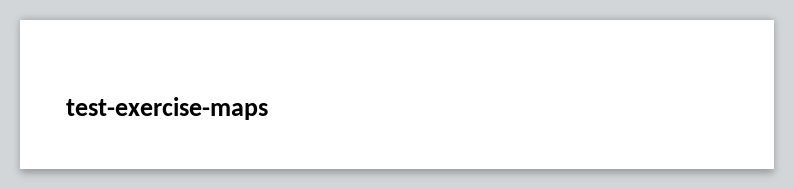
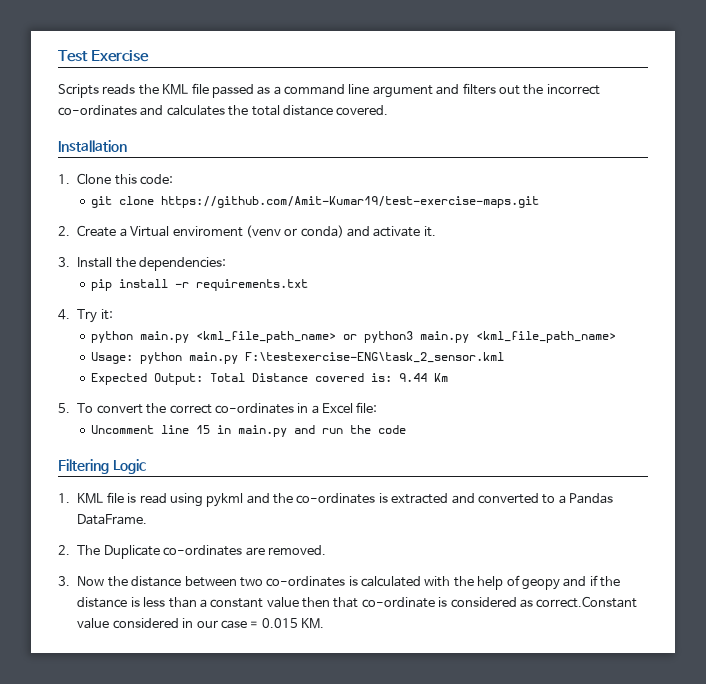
- test-exercise-maps
+ Test Exercise
+ Scripts reads the KML file passed as a command line argument and filters out the incorrect co-ordinates and calculates the total distance covered.
+ Installation
+ 1. Clone this code:
+ git clone https://github.com/Amit-Kumar19/test-exercise-maps.git
+ 2. Create a Virtual enviroment (venv or conda) and activate it.
+ 3. Install the dependencies:
+ pip install -r requirements.txt
+ 4. Try it:
+ python main.py <kml_file_path_name> or python3 main.py <kml_file_path_name>
+ Usage: python main.py F:\testexercise-ENG\task_2_sensor.kml
+ Expected Output: Total Distance covered is: 9.44 Km
+ 5. To convert the correct co-ordinates in a Excel file:
+ Uncomment line 15 in main.py and run the code
+ Filtering Logic
+ 1. KML file is read using pykml and the co-ordinates is extracted and converted to a Pandas DataFrame.
+ 2. The Duplicate co-ordinates are removed.
+ 3. Now the distance between two co-ordinates is calculated with the help of geopy and if the distance is less than a constant value then that co-ordinate is considered as correct.Constant value considered in our case = 0.015 KM.

